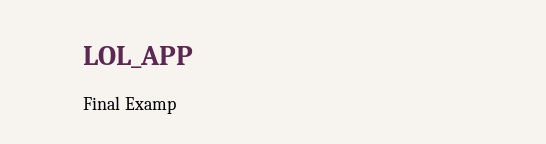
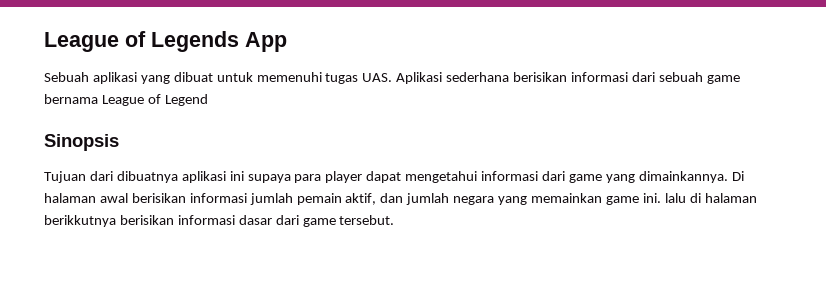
- LOL_APP
- Final Examp
+ League of Legends App
+ Sebuah aplikasi yang dibuat untuk memenuhi tugas UAS. Aplikasi sederhana berisikan informasi dari sebuah game bernama League of Legend
+ Sinopsis
+ Tujuan dari dibuatnya aplikasi ini supaya para player dapat mengetahui informasi dari game yang dimainkannya. Di halaman awal berisikan informasi jumlah pemain aktif, dan jumlah negara yang memainkan game ini. lalu di halaman berikkutnya berisikan informasi dasar dari game tersebut.

